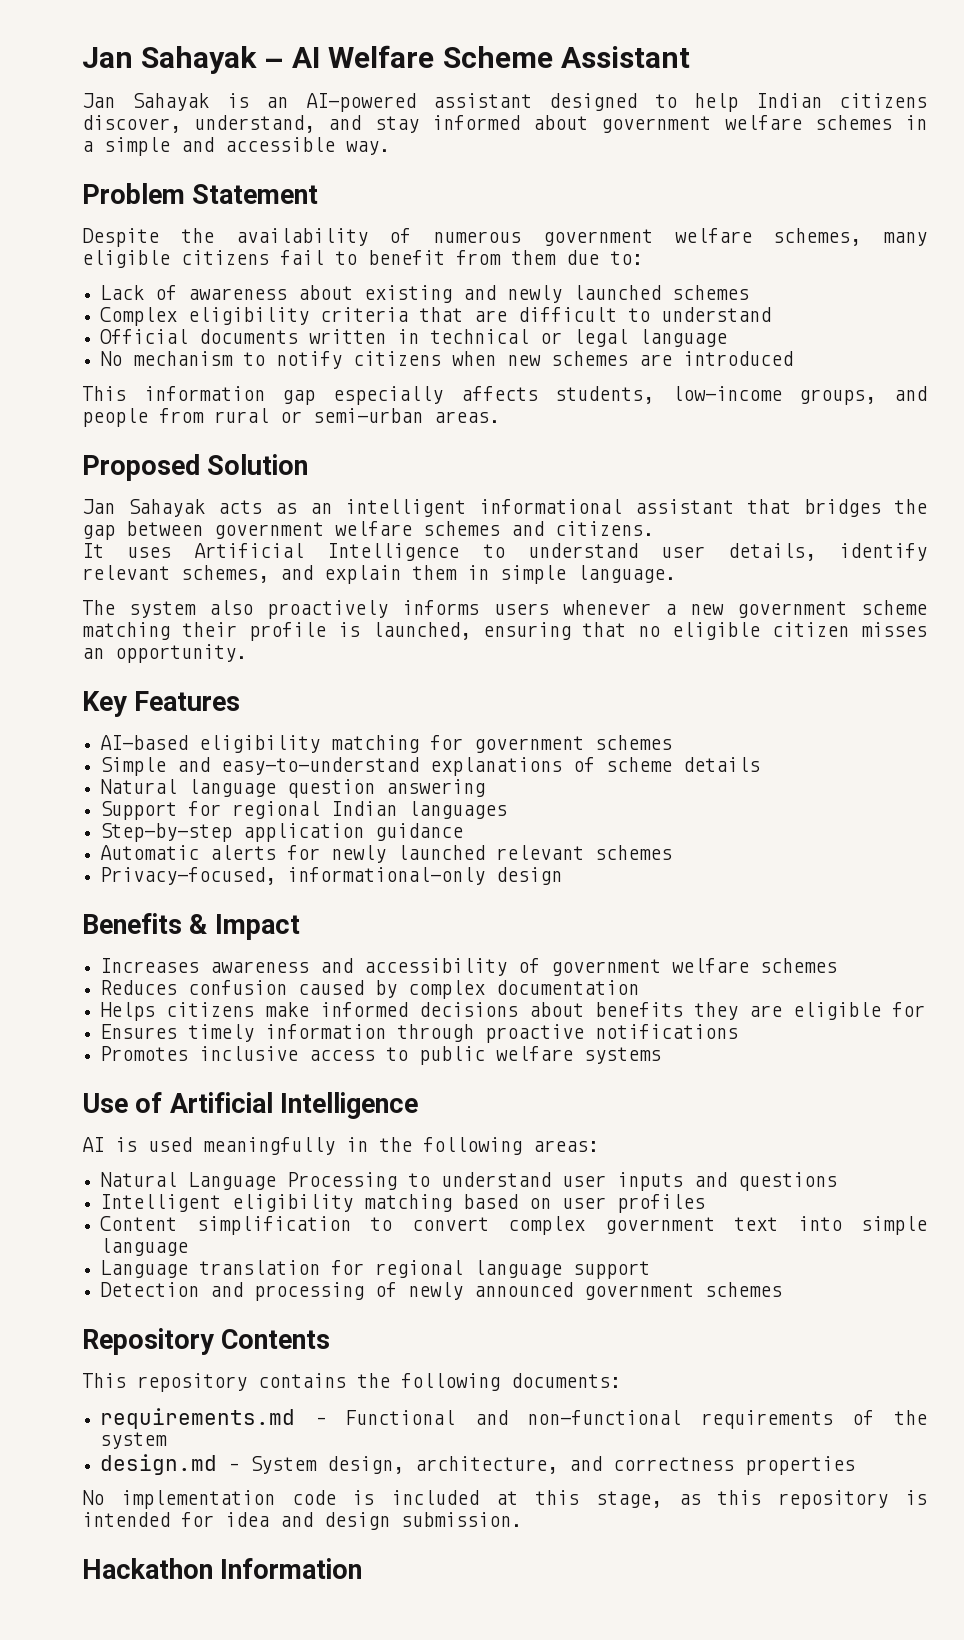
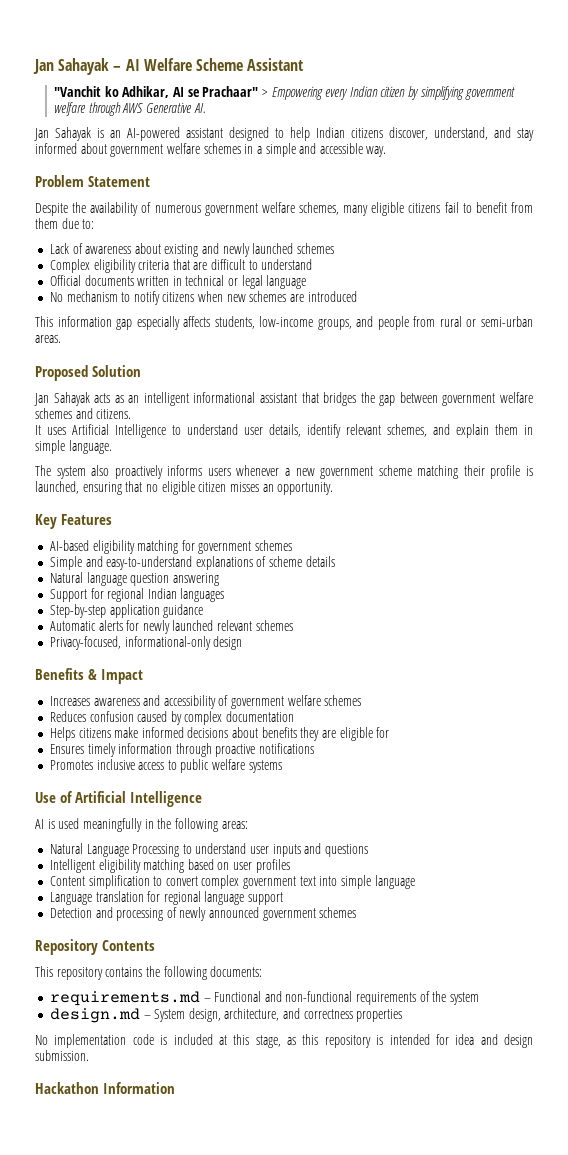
+ "Vanchit ko Adhikar, AI se Prachaar" > Empowering every Indian citizen by simplifying government welfare through AWS Generative AI.

